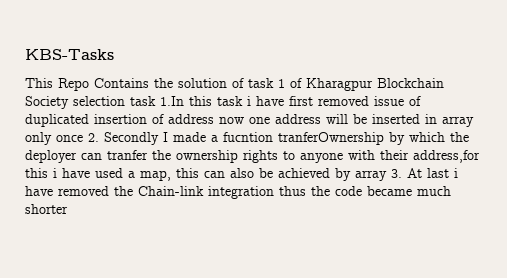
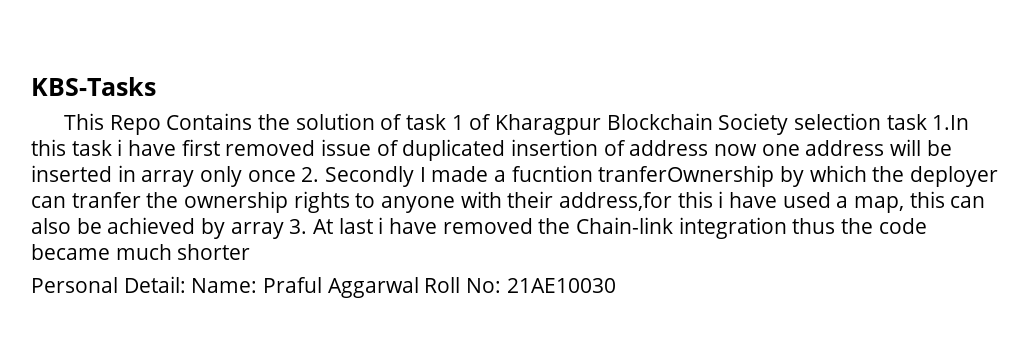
+ Personal Detail: Name: Praful Aggarwal Roll No: 21AE10030

